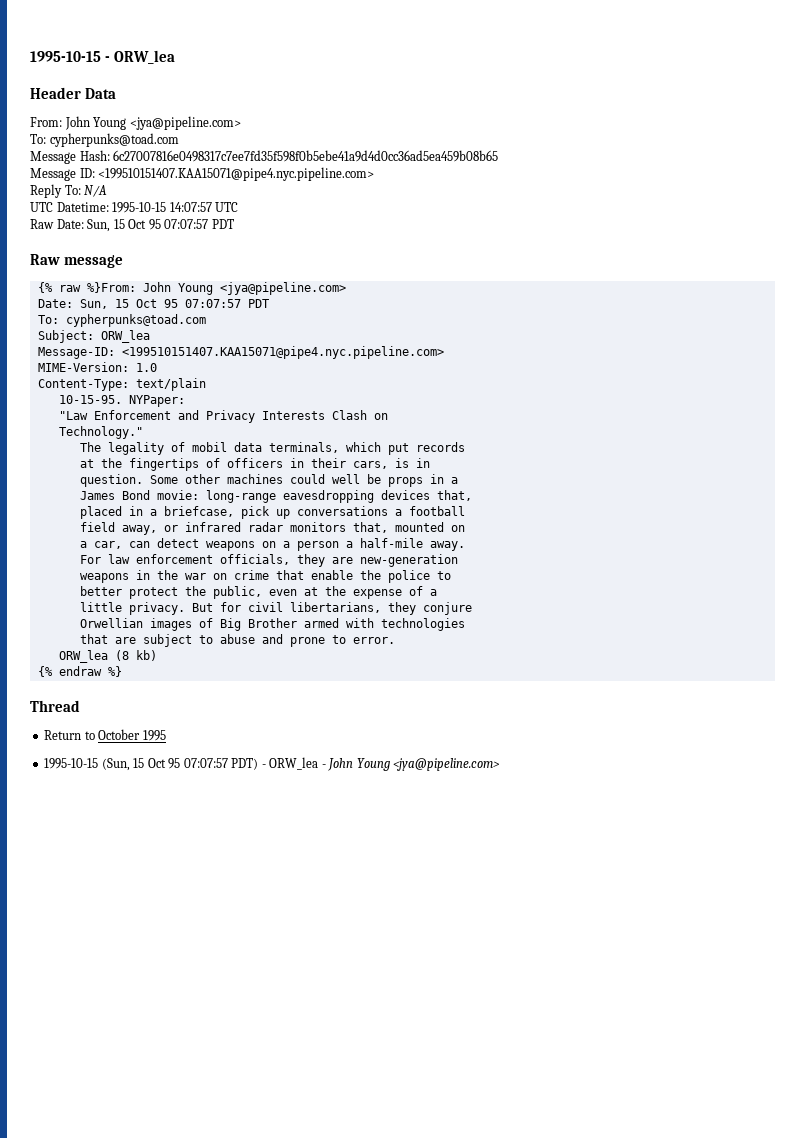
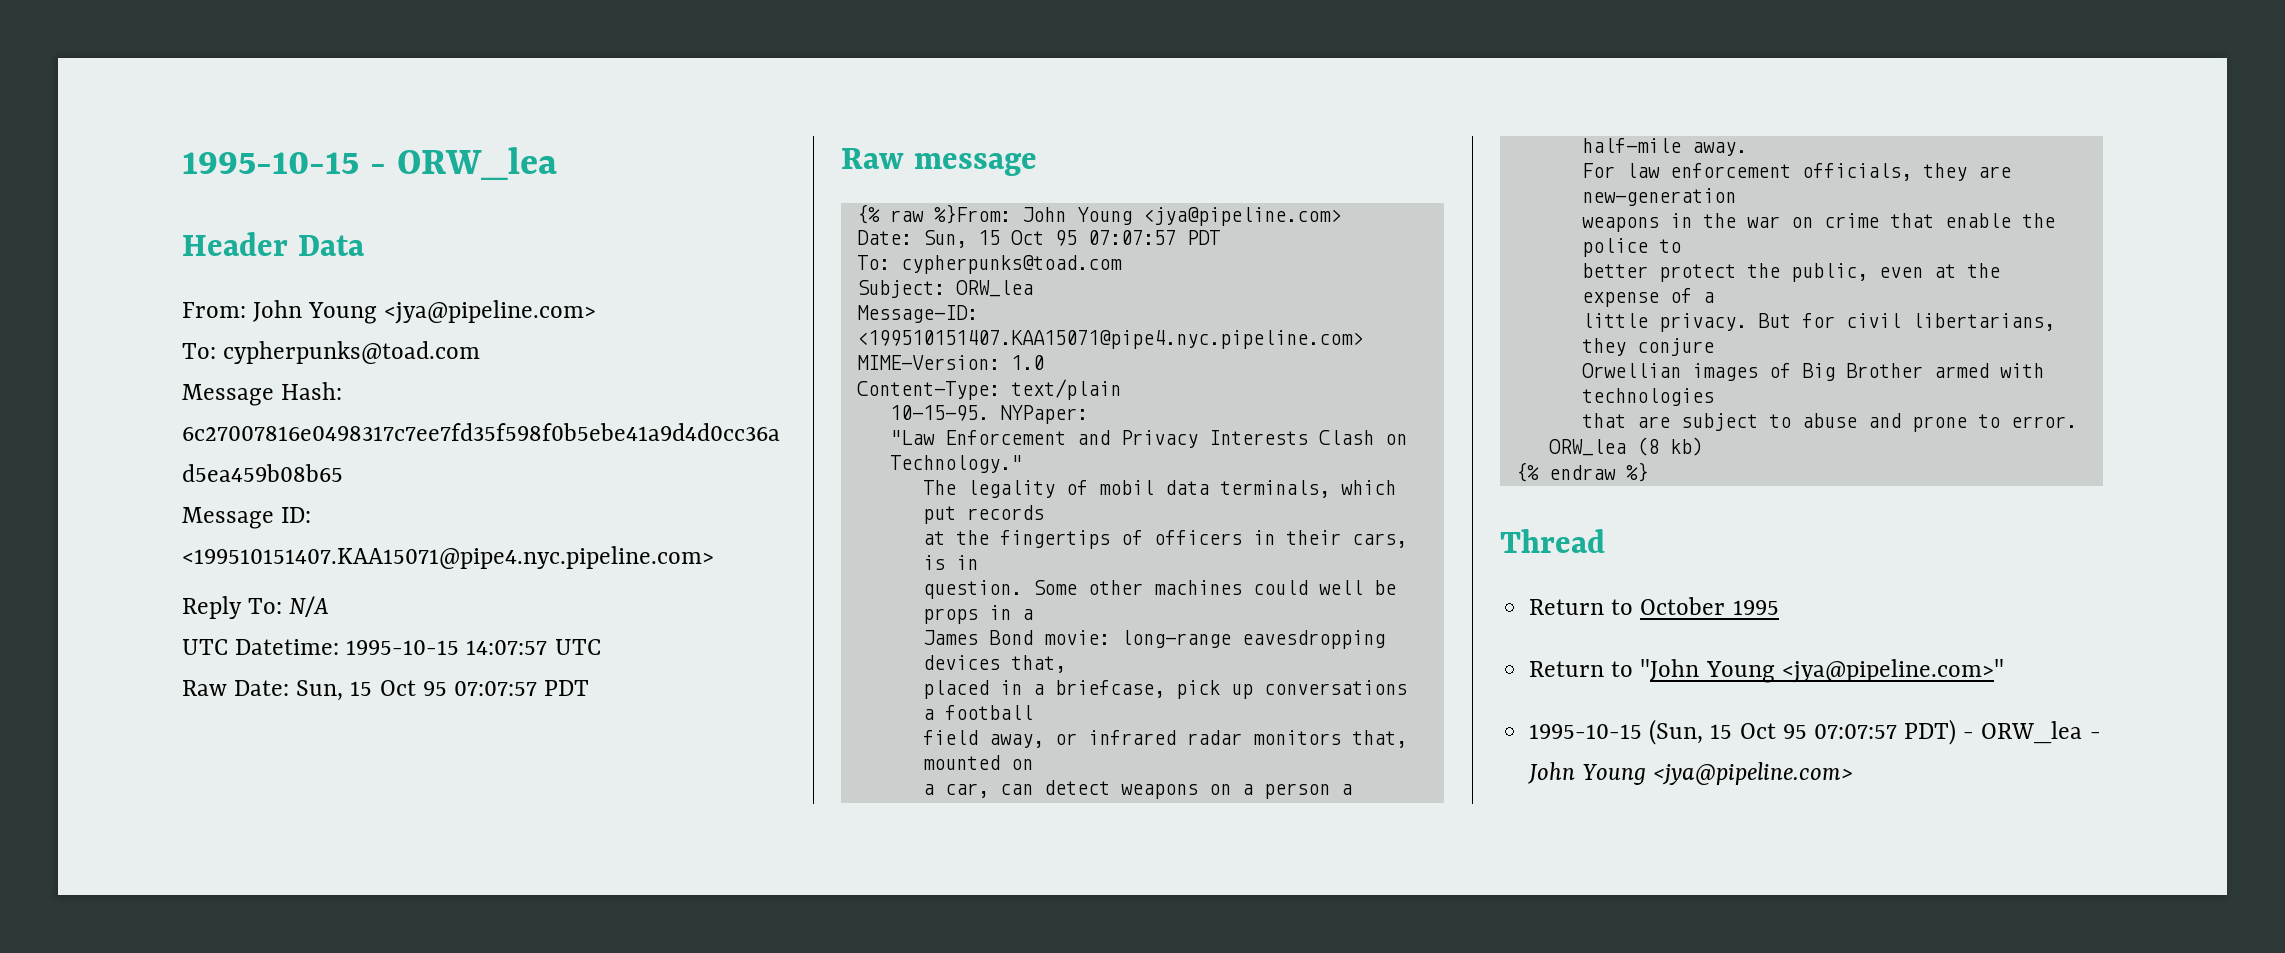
+ Return to "John Young <jya@pipeline.com>"

